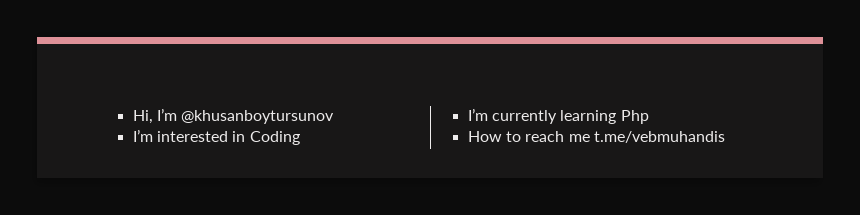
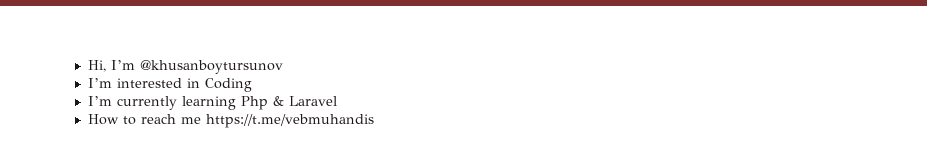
- I’m currently learning Php
+ I’m currently learning Php & Laravel
- How to reach me t.me/vebmuhandis
+ How to reach me https://t.me/vebmuhandis

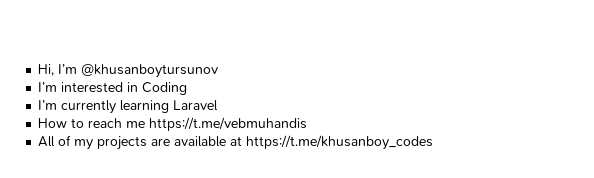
- I’m currently learning Php & Laravel
+ I’m currently learning Laravel
+ All of my projects are available at https://t.me/khusanboy_codes

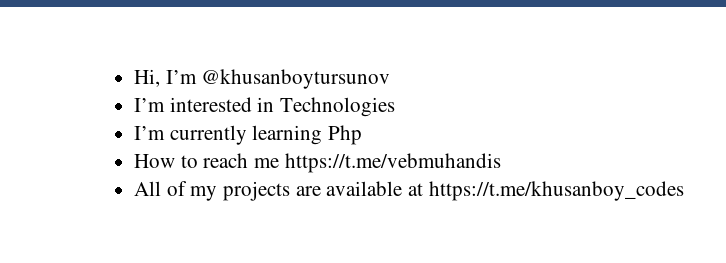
- I’m interested in Coding
+ I’m interested in Technologies
- I’m currently learning Laravel
+ I’m currently learning Php

